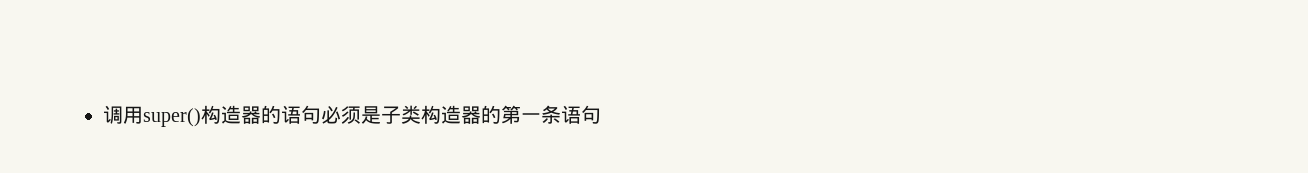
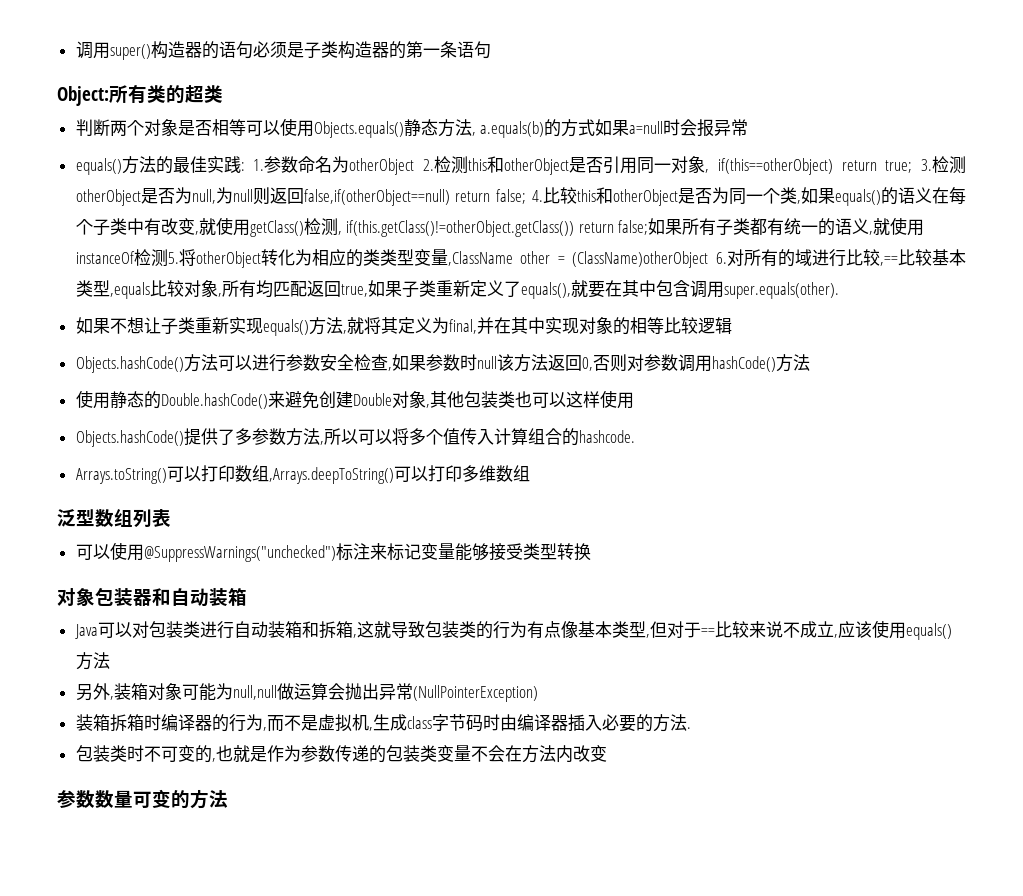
+ Object:所有类的超类
+ 判断两个对象是否相等可以使用Objects.equals()静态方法, a.equals(b)的方式如果a=null时会报异常
+ equals()方法的最佳实践: 1.参数命名为otherObject 2.检测this和otherObject是否引用同一对象, if(this==otherObject) return true; 3.检测otherObject是否为null,为null则返回false,if(otherObject==null) return false; 4.比较this和otherObject是否为同一个类,如果equals()的语义在每个子类中有改变,就使用getClass()检测, if(this.getClass()!=otherObject.getClass()) return false;如果所有子类都有统一的语义,就使用instanceOf检测5.将otherObject转化为相应的类类型变量,ClassName other = (ClassName)otherObject 6.对所有的域进行比较,==比较基本类型,equals比较对象,所有均匹配返回true,如果子类重新定义了equals(),就要在其中包含调用super.equals(other).
+ 如果不想让子类重新实现equals()方法,就将其定义为final,并在其中实现对象的相等比较逻辑
+ Objects.hashCode()方法可以进行参数安全检查,如果参数时null该方法返回0,否则对参数调用hashCode()方法
+ 使用静态的Double.hashCode()来避免创建Double对象,其他包装类也可以这样使用
+ Objects.hashCode()提供了多参数方法,所以可以将多个值传入计算组合的hashcode.
+ Arrays.toString()可以打印数组,Arrays.deepToString()可以打印多维数组
+ 泛型数组列表
+ 可以使用@SuppressWarnings("unchecked")标注来标记变量能够接受类型转换
+ 对象包装器和自动装箱
+ Java可以对包装类进行自动装箱和拆箱,这就导致包装类的行为有点像基本类型,但对于==比较来说不成立,应该使用equals()方法
+ 另外,装箱对象可能为null,null做运算会抛出异常(NullPointerException)
+ 装箱拆箱时编译器的行为,而不是虚拟机,生成class字节码时由编译器插入必要的方法.
+ 包装类时不可变的,也就是作为参数传递的包装类变量不会在方法内改变
+ 参数数量可变的方法

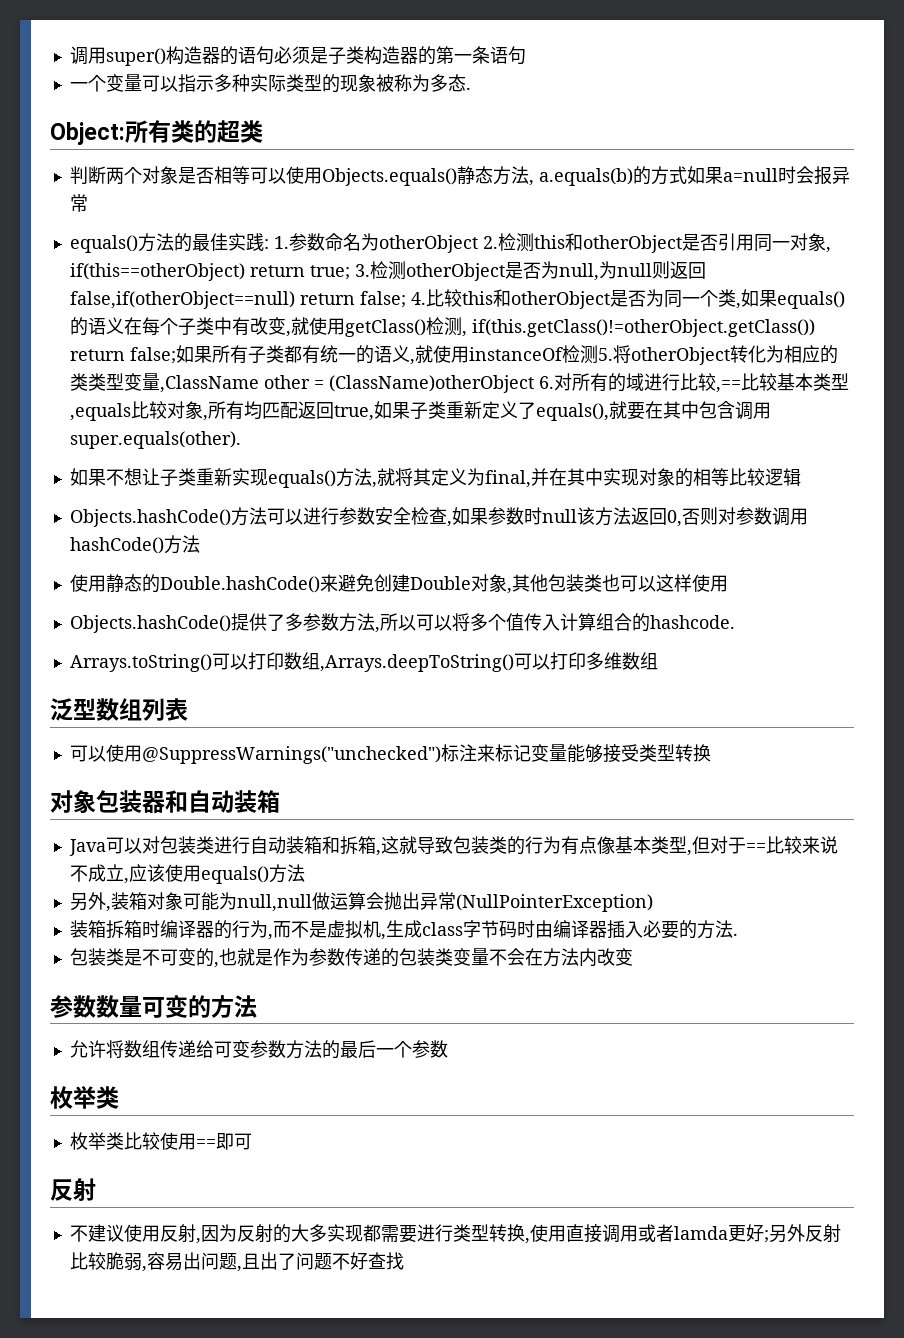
+ 一个变量可以指示多种实际类型的现象被称为多态.
- 包装类时不可变的,也就是作为参数传递的包装类变量不会在方法内改变
+ 包装类是不可变的,也就是作为参数传递的包装类变量不会在方法内改变
+ 允许将数组传递给可变参数方法的最后一个参数
+ 枚举类
+ 枚举类比较使用==即可
+ 反射
+ 不建议使用反射,因为反射的大多实现都需要进行类型转换,使用直接调用或者lamda更好;另外反射比较脆弱,容易出问题,且出了问题不好查找

